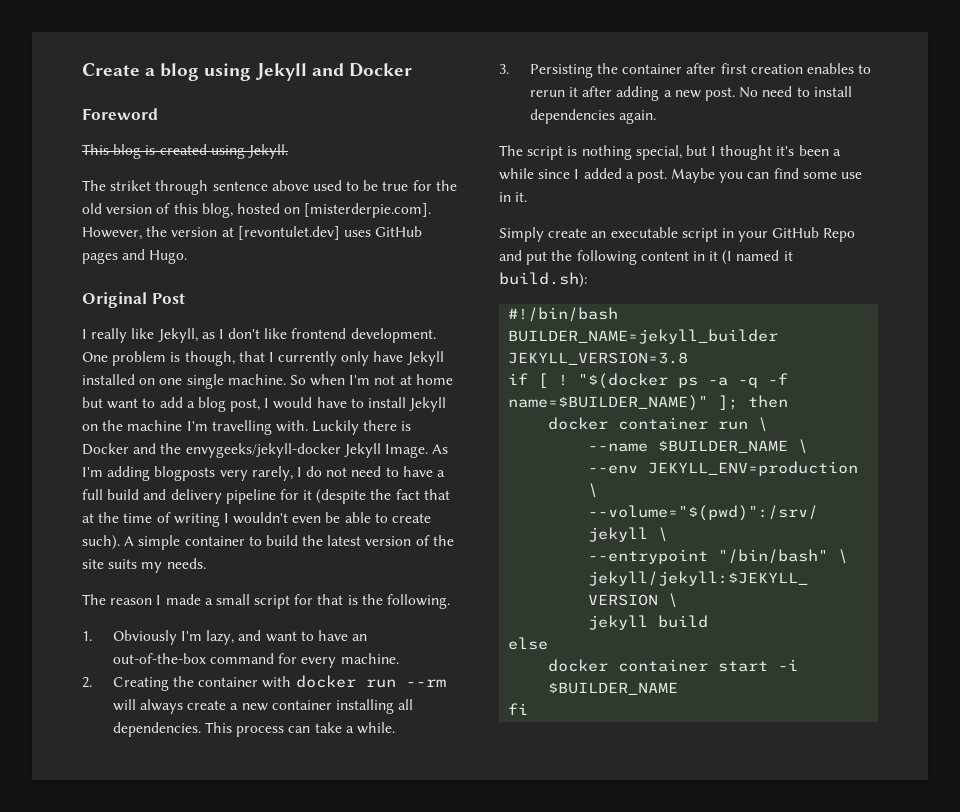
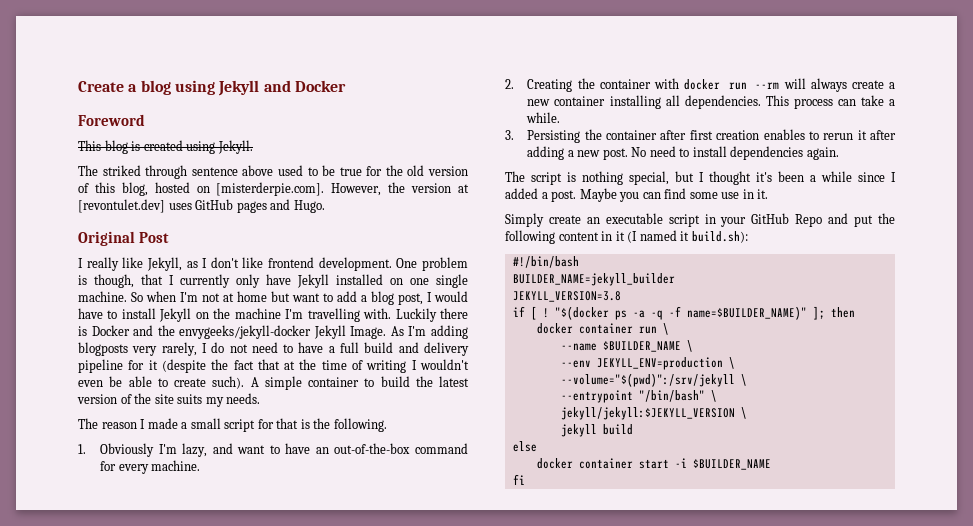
- The striket through sentence above used to be true for the old version of this blog, hosted on [misterderpie.com]. However, the version at [revontulet.dev] uses GitHub pages and Hugo.
+ The striked through sentence above used to be true for the old version of this blog, hosted on [misterderpie.com]. However, the version at [revontulet.dev] uses GitHub pages and Hugo.

